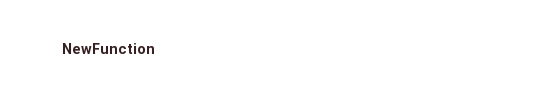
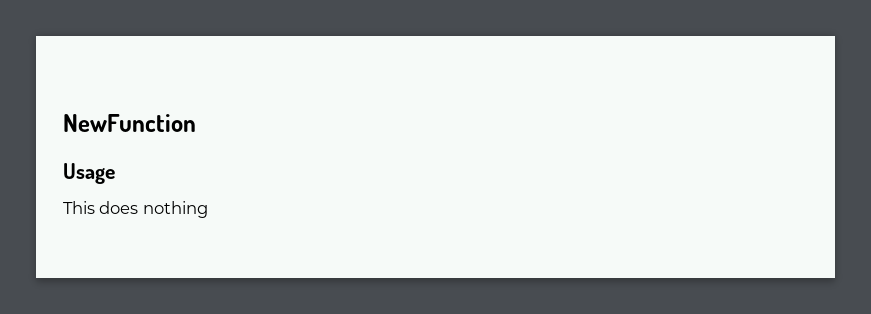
+ Usage
+ This does nothing

